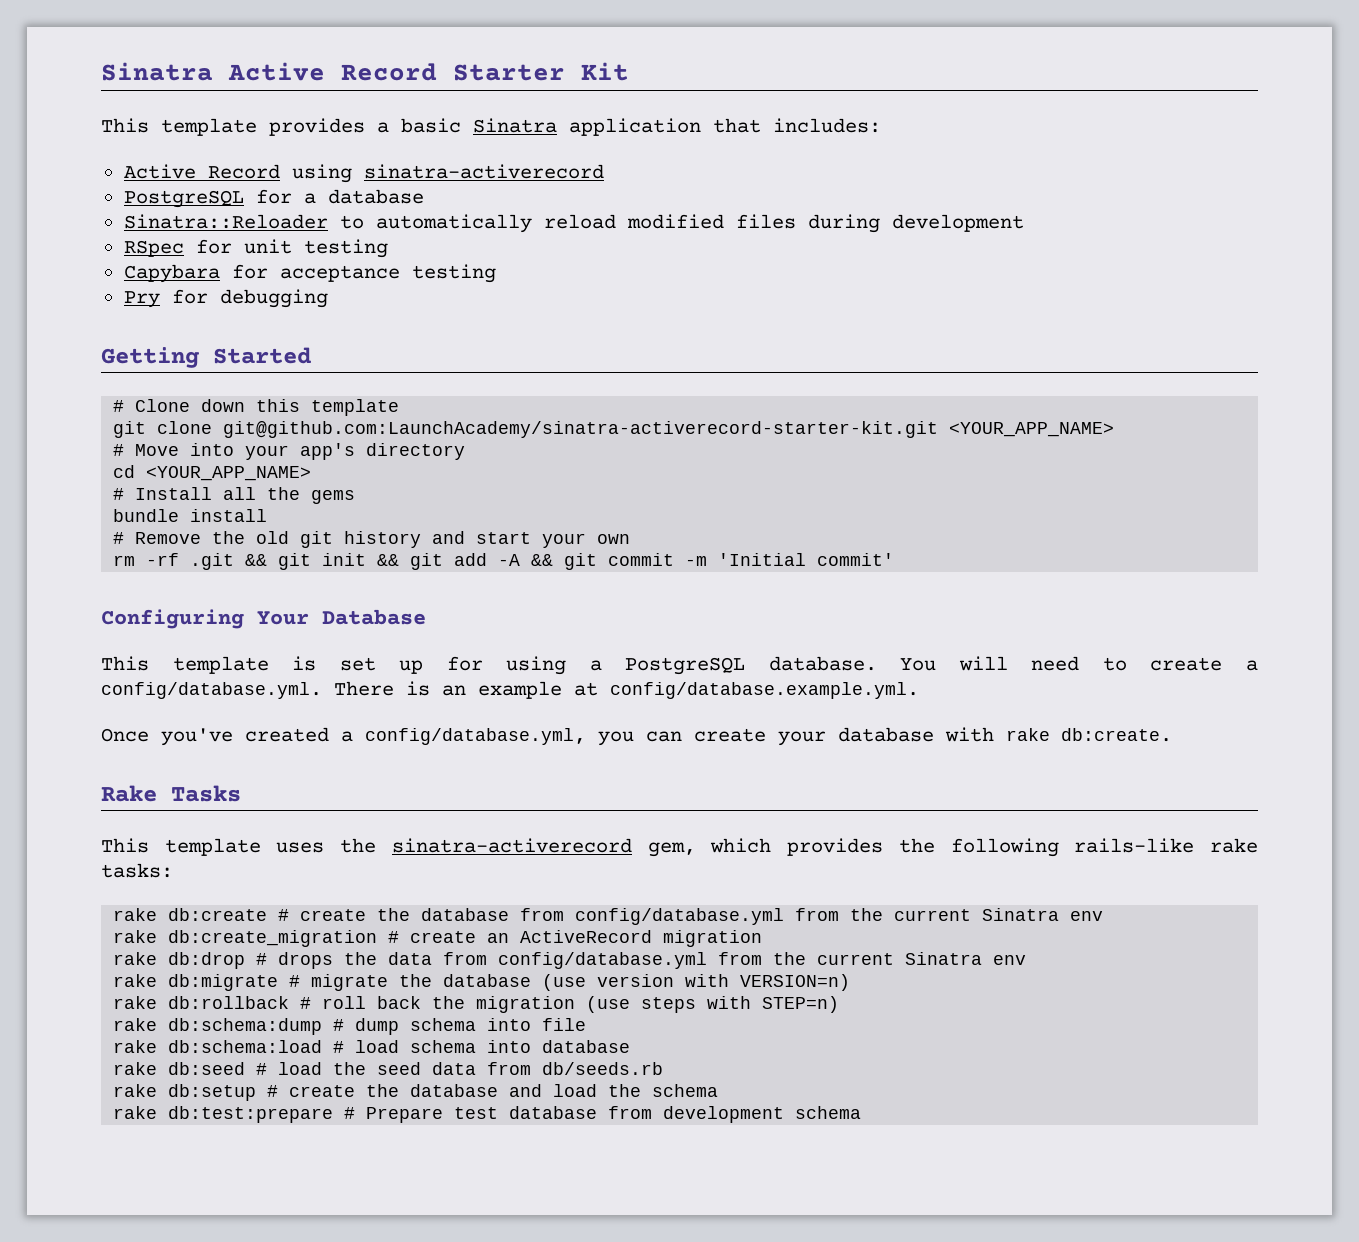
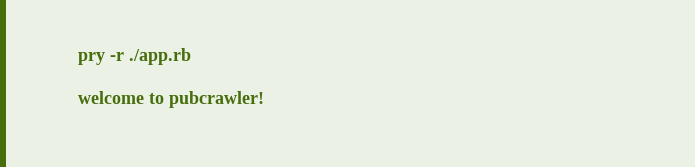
- Sinatra Active Record Starter Kit
- This template provides a basic Sinatra application that includes:
- Active Record using sinatra-activerecord
- PostgreSQL for a database
- Sinatra::Reloader to automatically reload modified files during development
- RSpec for unit testing
- Capybara for acceptance testing
- Pry for debugging
- Getting Started
- # Clone down this template
- git clone git@github.com:LaunchAcademy/sinatra-activerecord-starter-kit.git <YOUR_APP_NAME>
- # Move into your app's directory
- cd <YOUR_APP_NAME>
- # Install all the gems
- bundle install
- # Remove the old git history and start your own
- rm -rf .git && git init && git add -A && git commit -m 'Initial commit'
- Configuring Your Database
- This template is set up for using a PostgreSQL database. You will need to create a config/database.yml. There is an example at config/database.example.yml.
- Once you've created a config/database.yml, you can create your database with rake db:create.
- Rake Tasks
- This template uses the sinatra-activerecord gem, which provides the following rails-like rake tasks:
- rake db:create # create the database from config/database.yml from the current Sinatra env
- rake db:create_migration # create an ActiveRecord migration
- rake db:drop # drops the data from config/database.yml from the current Sinatra env
- rake db:migrate # migrate the database (use version with VERSION=n)
- rake db:rollback # roll back the migration (use steps with STEP=n)
- rake db:schema:dump # dump schema into file
- rake db:schema:load # load schema into database
- rake db:seed # load the seed data from db/seeds.rb
- rake db:setup # create the database and load the schema
- rake db:test:prepare # Prepare test database from development schema
+ pry -r ./app.rb
+ welcome to pubcrawler!

